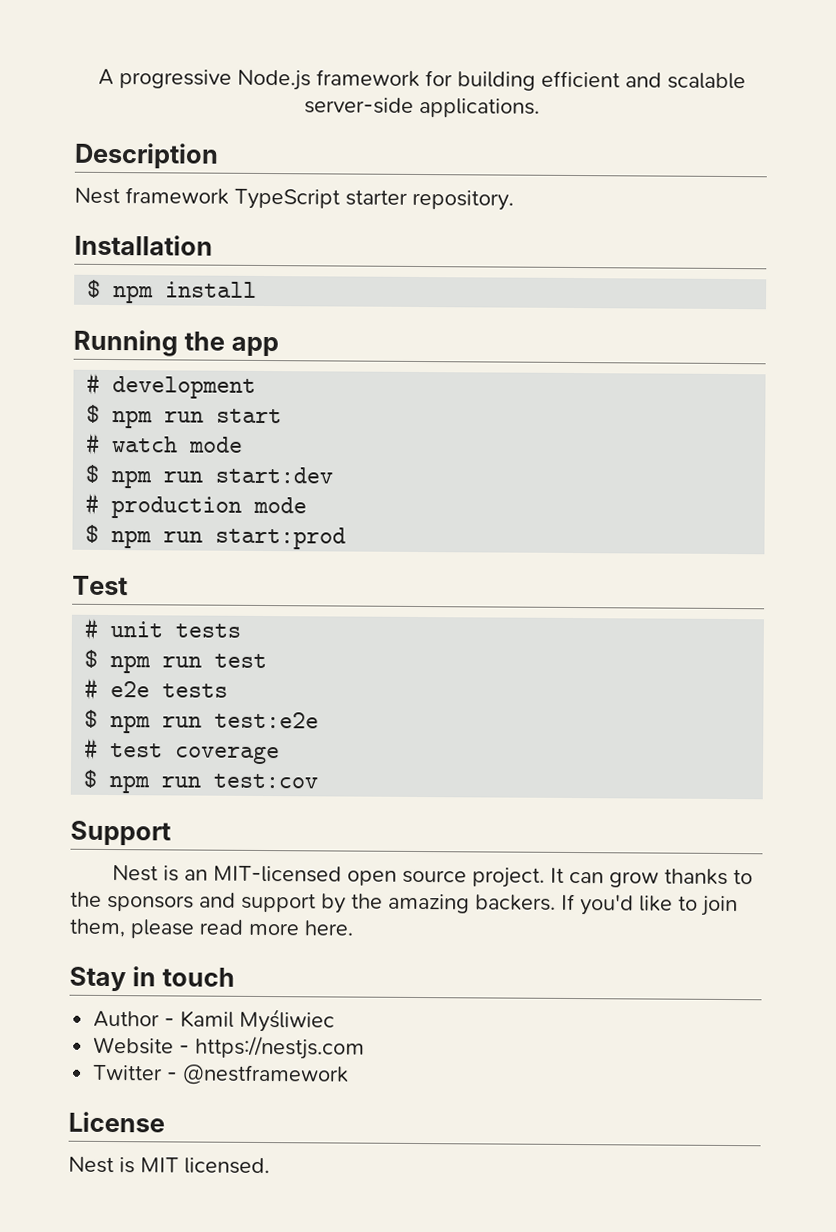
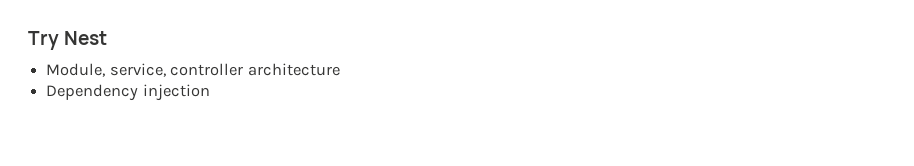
- A progressive Node.js framework for building efficient and scalable server-side applications.
- Description
- Nest framework TypeScript starter repository.
- Installation
- $ npm install
- Running the app
- # development
- $ npm run start
- # watch mode
- $ npm run start:dev
- # production mode
- $ npm run start:prod
- Test
- # unit tests
- $ npm run test
- # e2e tests
- $ npm run test:e2e
- # test coverage
- $ npm run test:cov
- Support
- Nest is an MIT-licensed open source project. It can grow thanks to the sponsors and support by the amazing backers. If you'd like to join them, please read more here.
- Stay in touch
- Author - Kamil Myśliwiec
- Website - https://nestjs.com
- Twitter - @nestframework
- License
- Nest is MIT licensed.
+ Try Nest
+ Module, service, controller architecture
+ Dependency injection

